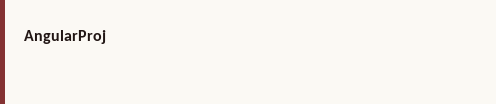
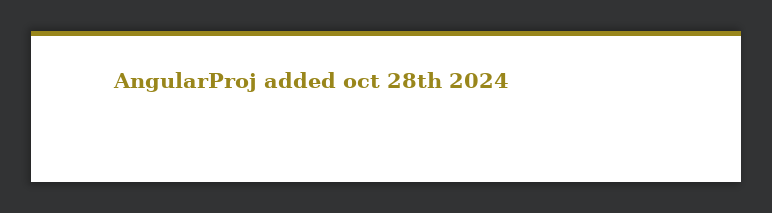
- AngularProj
+ AngularProj added oct 28th 2024

